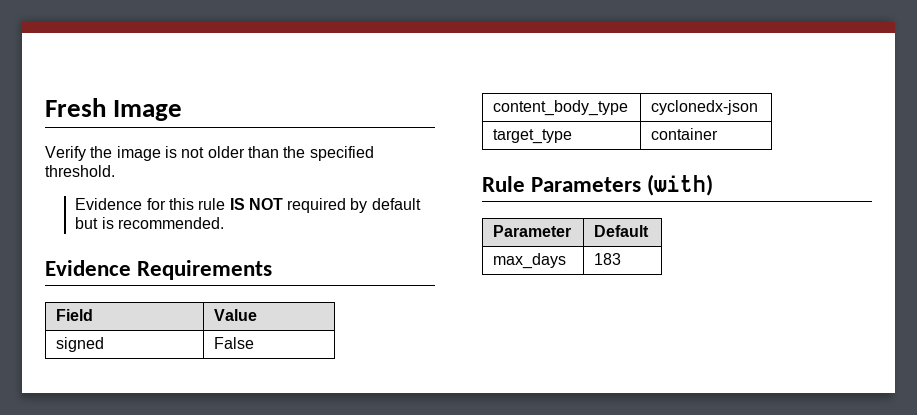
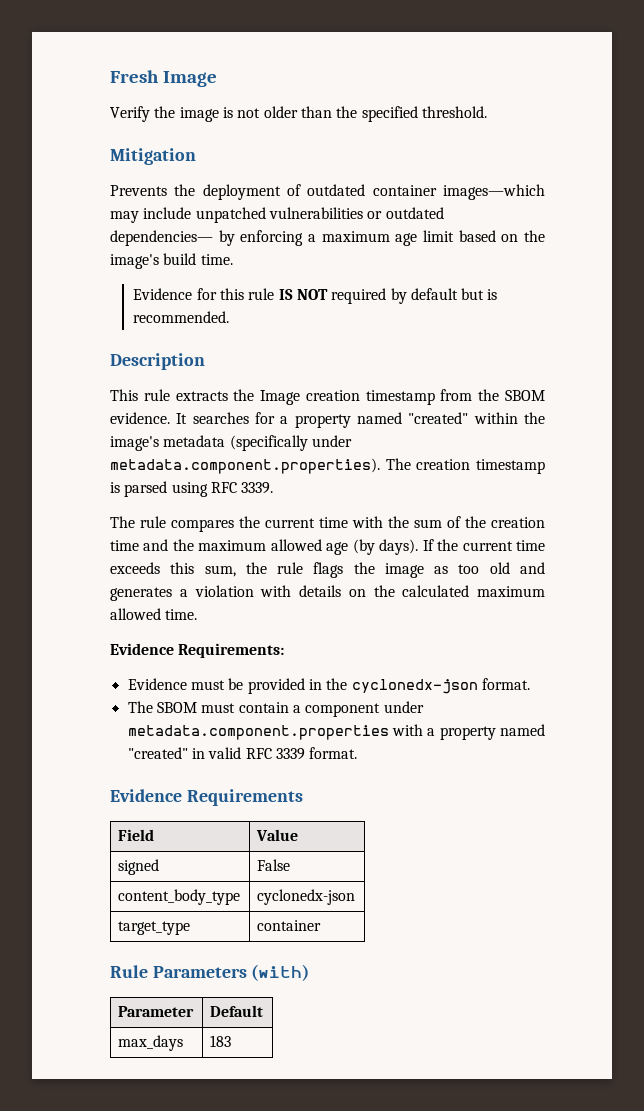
+ Mitigation
+ Prevents the deployment of outdated container images—which may include unpatched vulnerabilities or outdated dependencies— by enforcing a maximum age limit based on the image's build time.
+ Description
+ This rule extracts the Image creation timestamp from the SBOM evidence. It searches for a property named "created" within the image's metadata (specifically under metadata.component.properties). The creation timestamp is parsed using RFC 3339.
+ The rule compares the current time with the sum of the creation time and the maximum allowed age (by days). If the current time exceeds this sum, the rule flags the image as too old and generates a violation with details on the calculated maximum allowed time.
+ Evidence Requirements:
+ Evidence must be provided in the cyclonedx-json format.
+ The SBOM must contain a component under metadata.component.properties with a property named "created" in valid RFC 3339 format.

